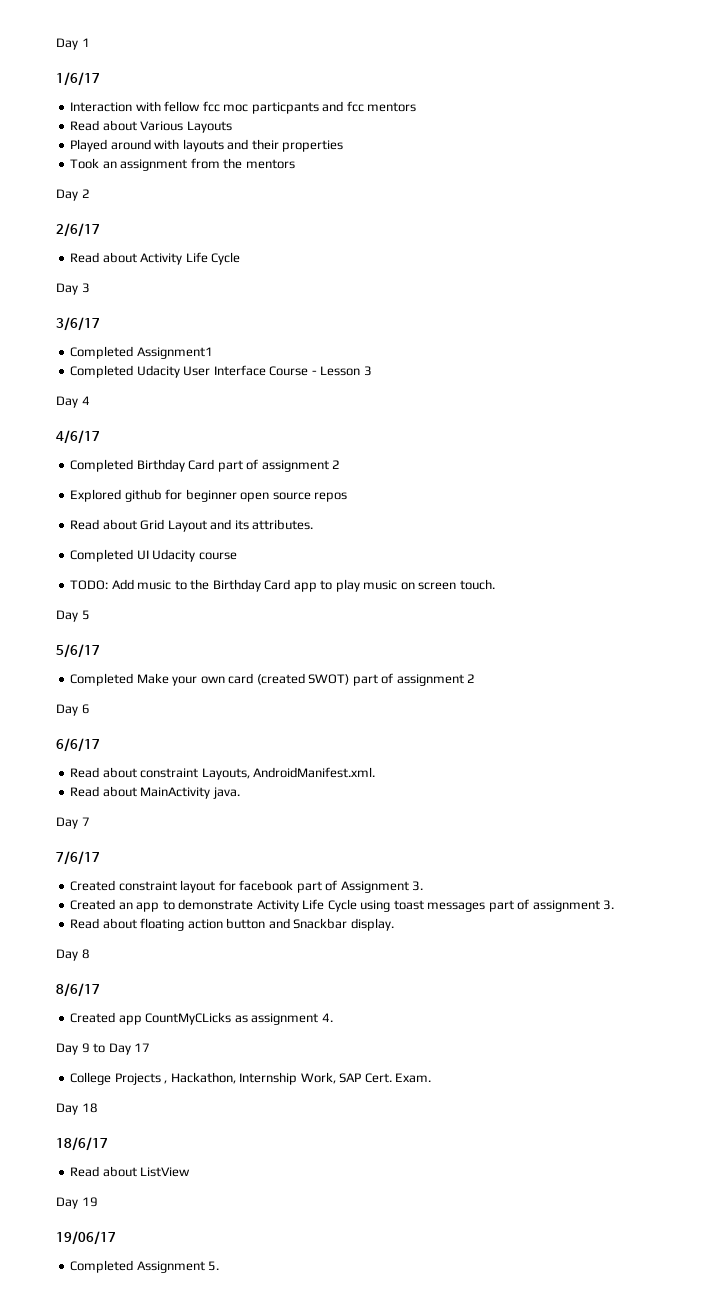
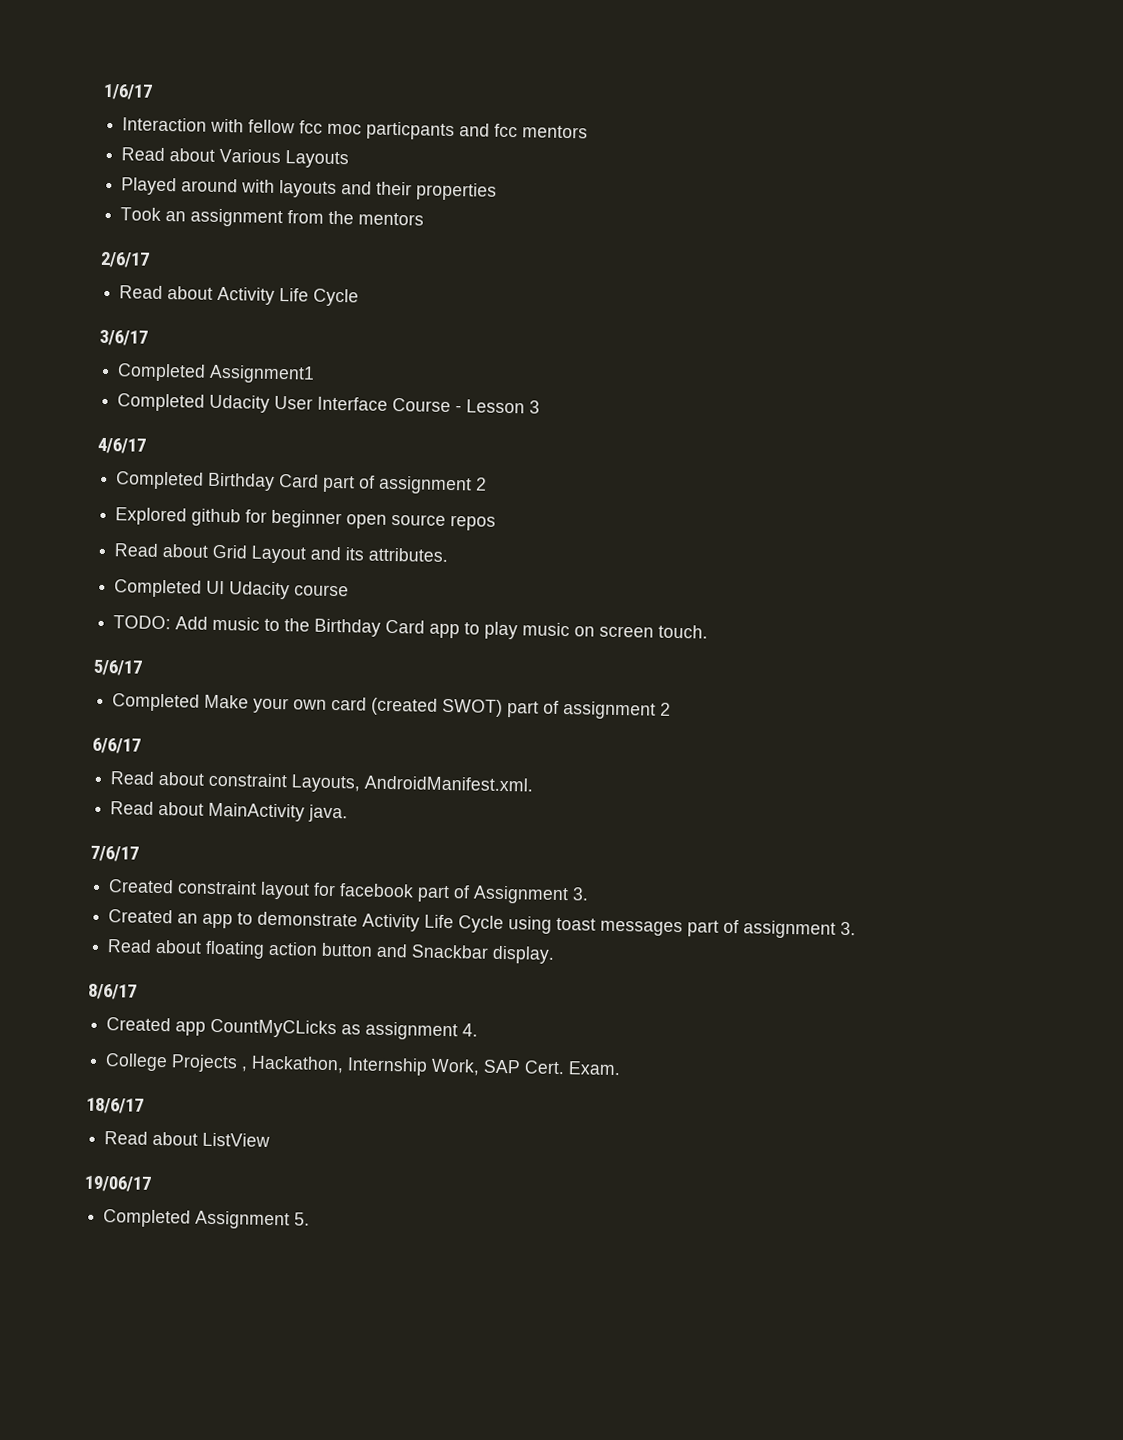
- Day 1
- Day 2
- Day 3
- Day 4
- Day 5
- Day 6
- Day 7
- Day 8
- Day 9 to Day 17
- Day 18
- Day 19

